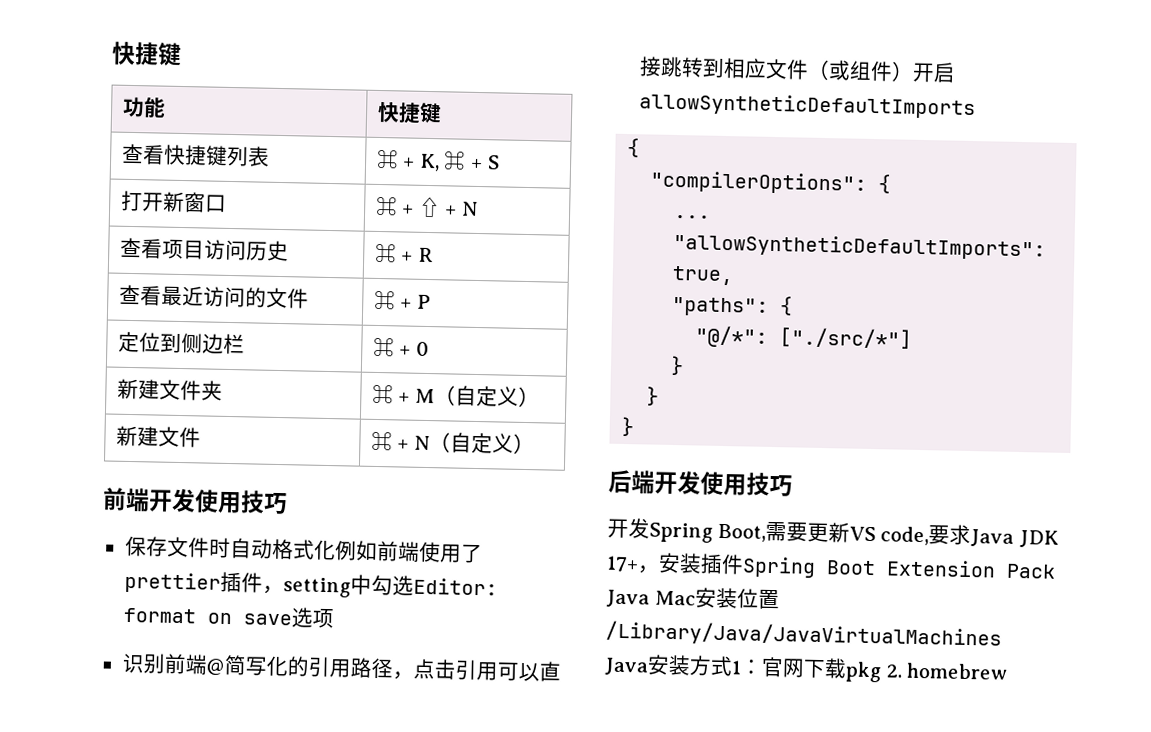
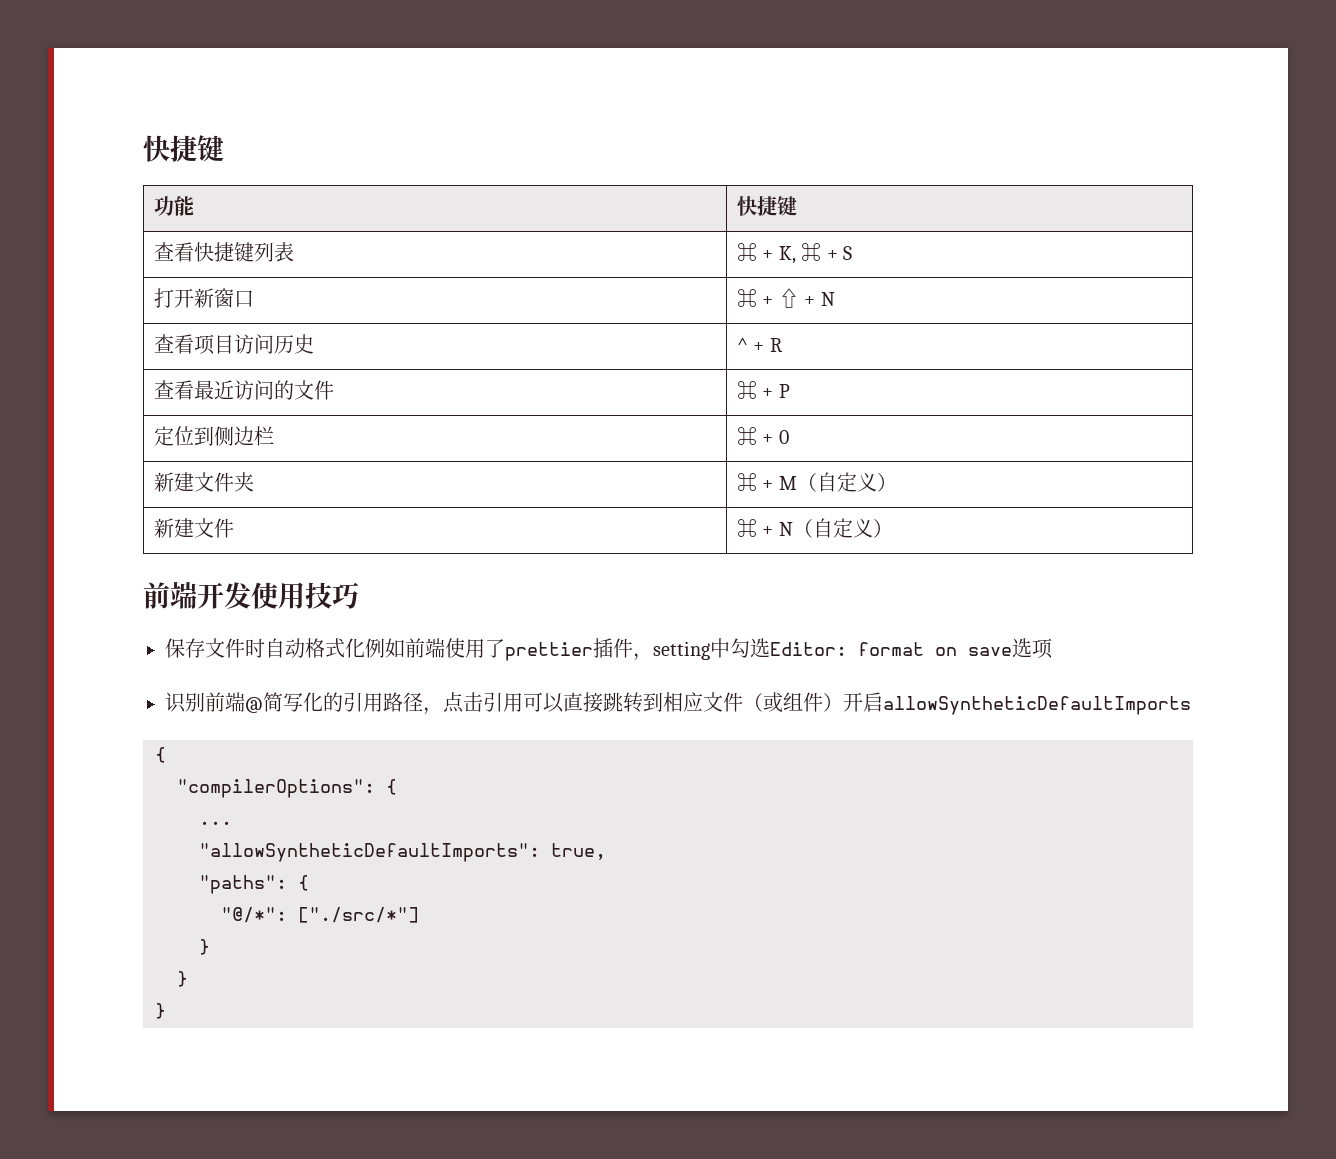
- 查看项目访问历史 | ⌘ + R
+ 查看项目访问历史 | ^ + R
- 后端开发使用技巧
- 开发Spring Boot,需要更新VS code,要求Java JDK 17+，安装插件Spring Boot Extension Pack Java Mac安装位置/Library/Java/JavaVirtualMachines
- Java安装方式1：官网下载pkg 2. homebrew

